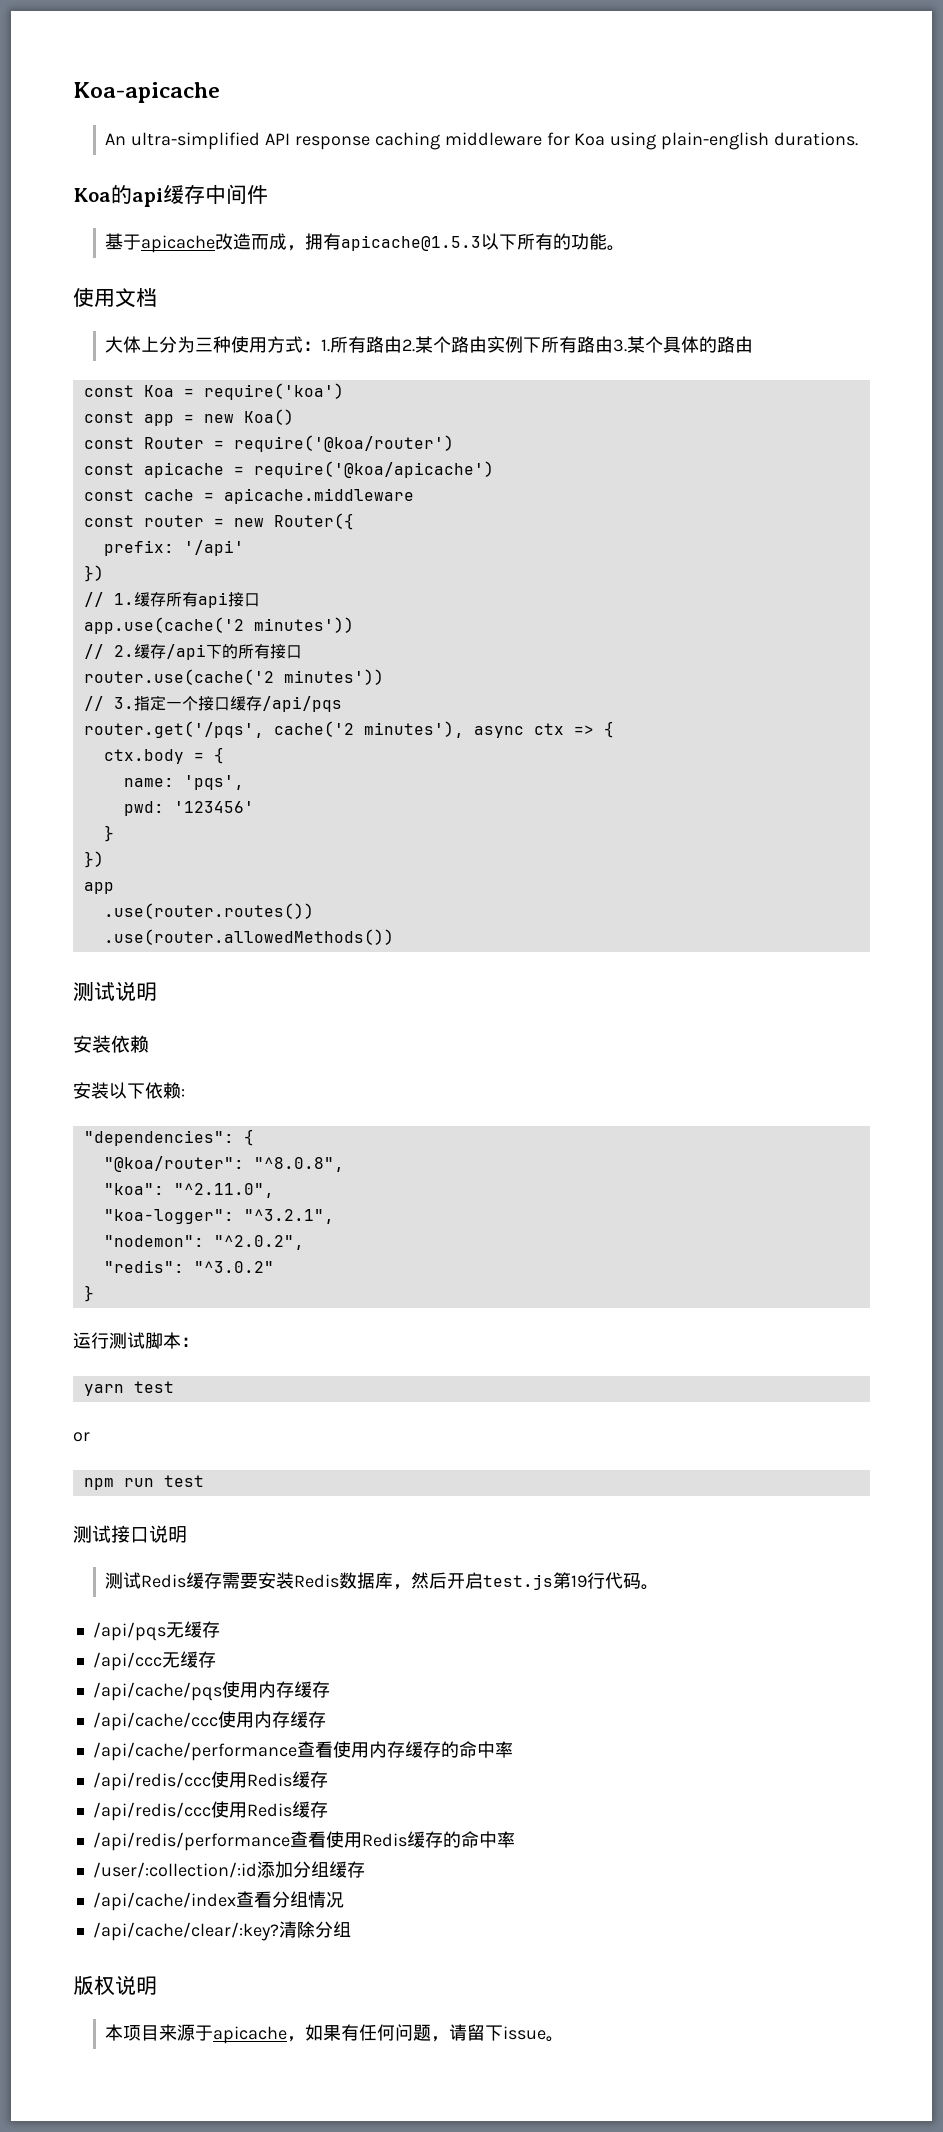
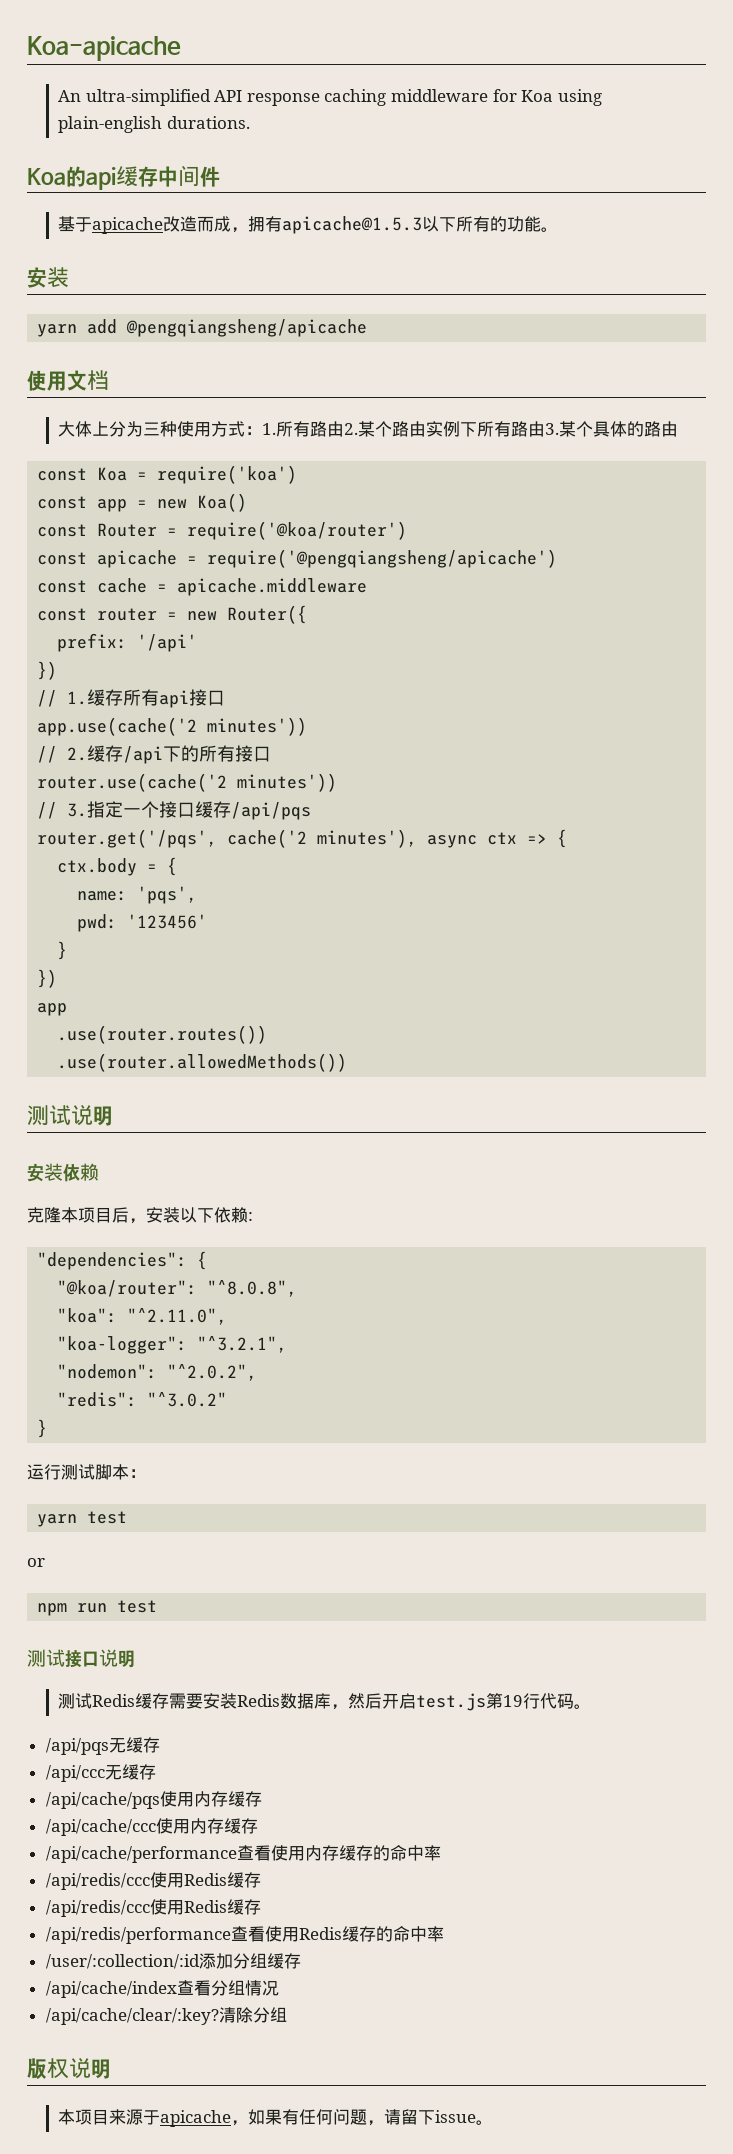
  基于apicache改造而成，拥有apicache@1.5.3以下所有的功能。
+ 安装
+ yarn add @pengqiangsheng/apicache
- const apicache = require('@koa/apicache')
+ const apicache = require('@pengqiangsheng/apicache')
- 安装以下依赖:
+ 克隆本项目后，安装以下依赖:

